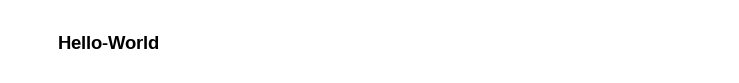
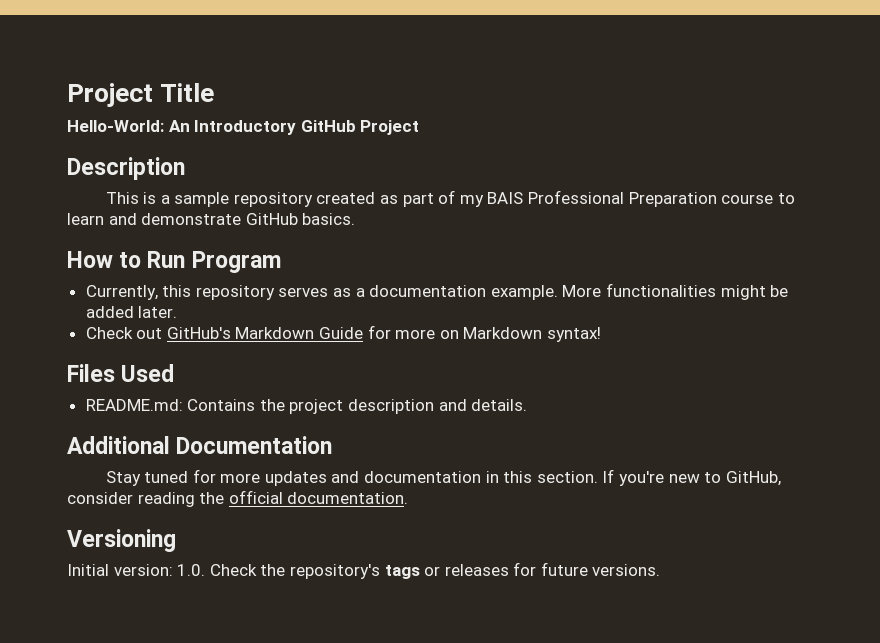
- Hello-World
+ Project Title
+ Hello-World: An Introductory GitHub Project
+ Description
+ This is a sample repository created as part of my BAIS Professional Preparation course to learn and demonstrate GitHub basics.
+ How to Run Program
+ Currently, this repository serves as a documentation example. More functionalities might be added later.
+ Check out GitHub's Markdown Guide for more on Markdown syntax!
+ Files Used
+ README.md: Contains the project description and details.
+ Additional Documentation
+ Stay tuned for more updates and documentation in this section. If you're new to GitHub, consider reading the official documentation.
+ Versioning
+ Initial version: 1.0. Check the repository's tags or releases for future versions.

